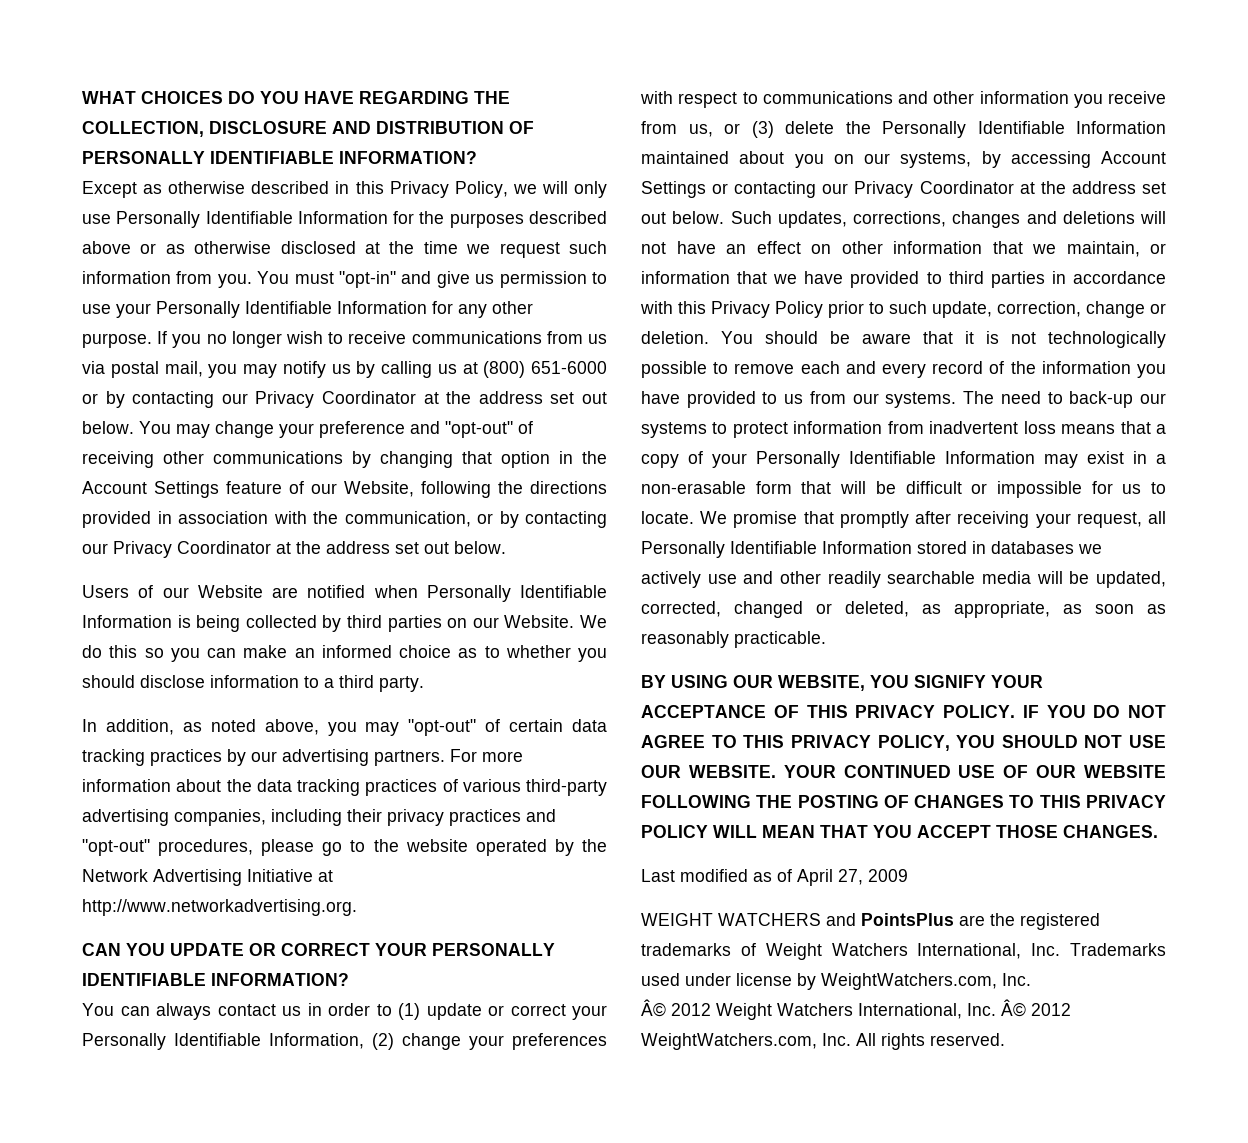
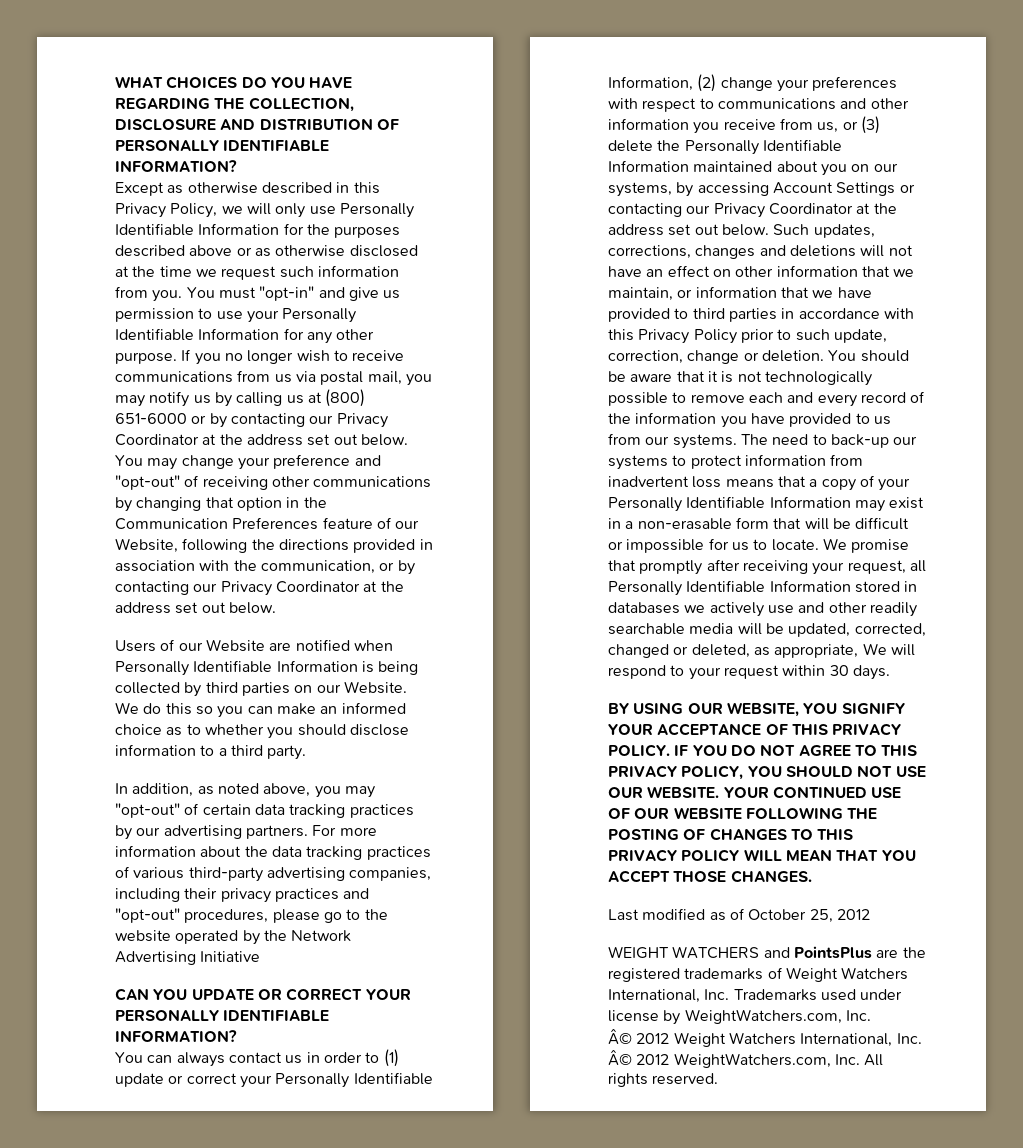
- You may change your preference and "opt-out" of receiving other communications by changing that option in the Account Settings feature of our Website, following the directions provided in association with the communication, or by contacting our Privacy Coordinator at the address set out below.
+ You may change your preference and "opt-out" of receiving other communications by changing that option in the Communication Preferences feature of our Website, following the directions provided in association with the communication, or by contacting our Privacy Coordinator at the address set out below.
- For more information about the data tracking practices of various third-party advertising companies, including their privacy practices and "opt-out" procedures, please go to the website operated by the Network Advertising Initiative at http://www.networkadvertising.org.
+ For more information about the data tracking practices of various third-party advertising companies, including their privacy practices and "opt-out" procedures, please go to the website operated by the Network Advertising Initiative
- We promise that promptly after receiving your request, all Personally Identifiable Information stored in databases we actively use and other readily searchable media will be updated, corrected, changed or deleted, as appropriate, as soon as reasonably practicable.
+ We promise that promptly after receiving your request, all Personally Identifiable Information stored in databases we actively use and other readily searchable media will be updated, corrected, changed or deleted, as appropriate, We will respond to your request within 30 days.
- Last modified as of April 27, 2009
+ Last modified as of October 25, 2012

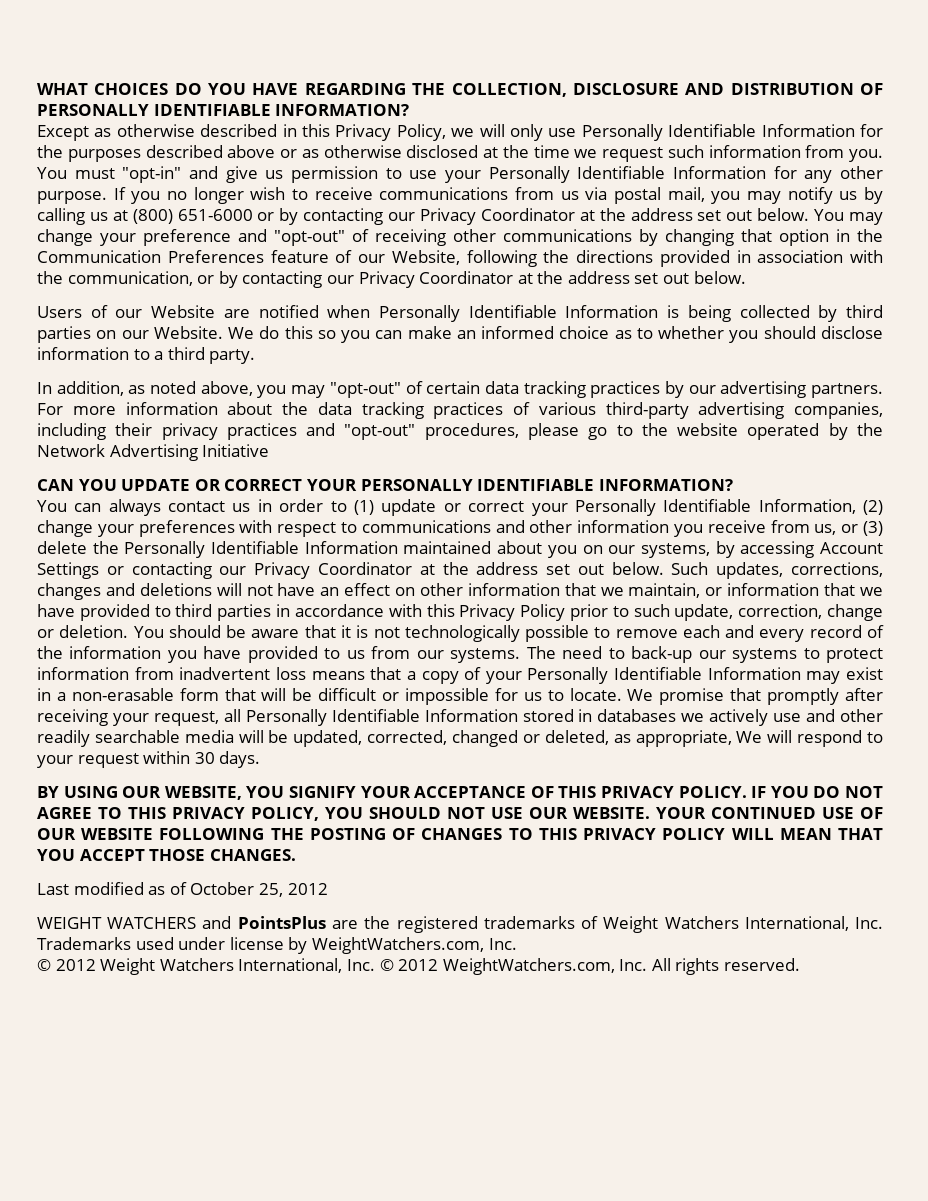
- Â© 2012 Weight Watchers International, Inc. Â© 2012 WeightWatchers.com, Inc. All rights reserved.
+ © 2012 Weight Watchers International, Inc. © 2012 WeightWatchers.com, Inc. All rights reserved.

